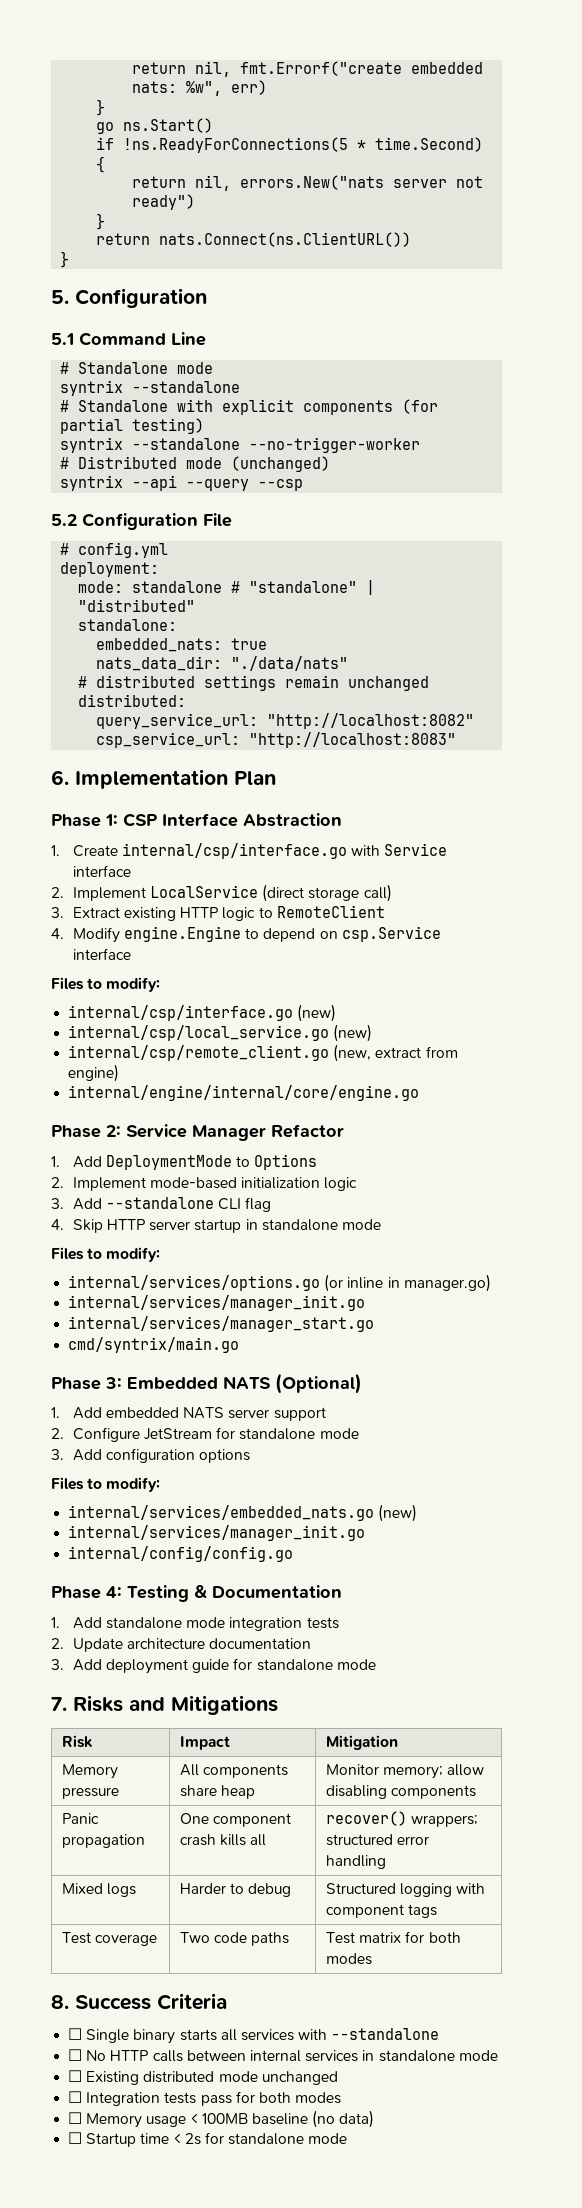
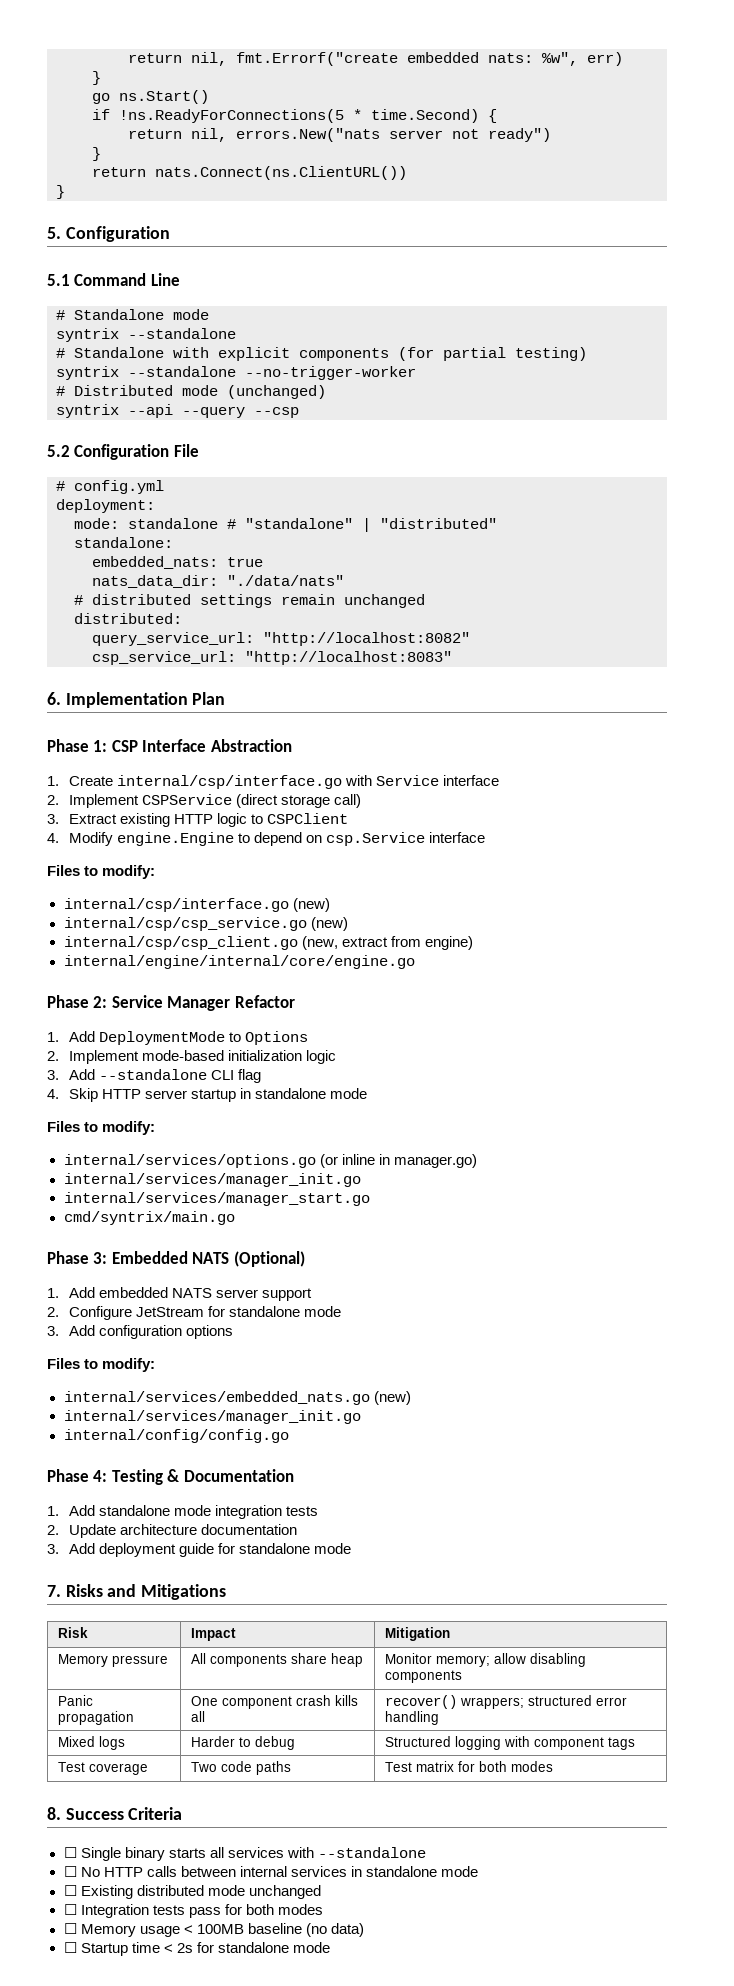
- 2. Implement LocalService (direct storage call)
+ 2. Implement CSPService (direct storage call)
- 3. Extract existing HTTP logic to RemoteClient
+ 3. Extract existing HTTP logic to CSPClient
- internal/csp/local_service.go (new)
- internal/csp/remote_client.go (new, extract from engine)
+ internal/csp/csp_service.go (new)
+ internal/csp/csp_client.go (new, extract from engine)

